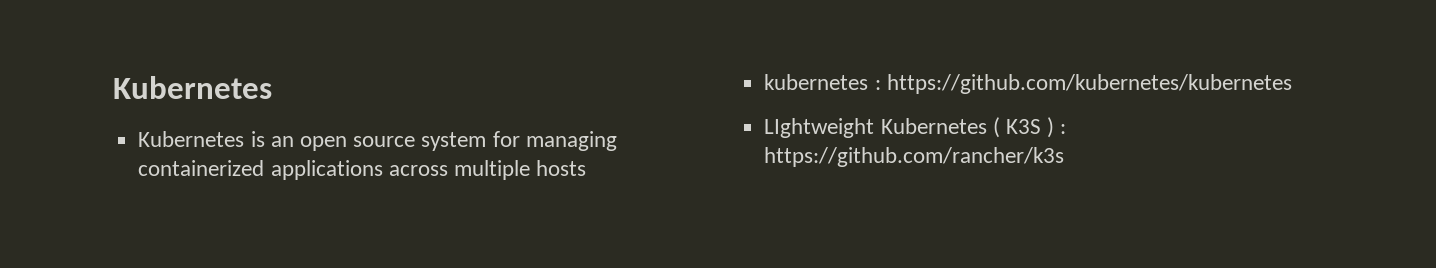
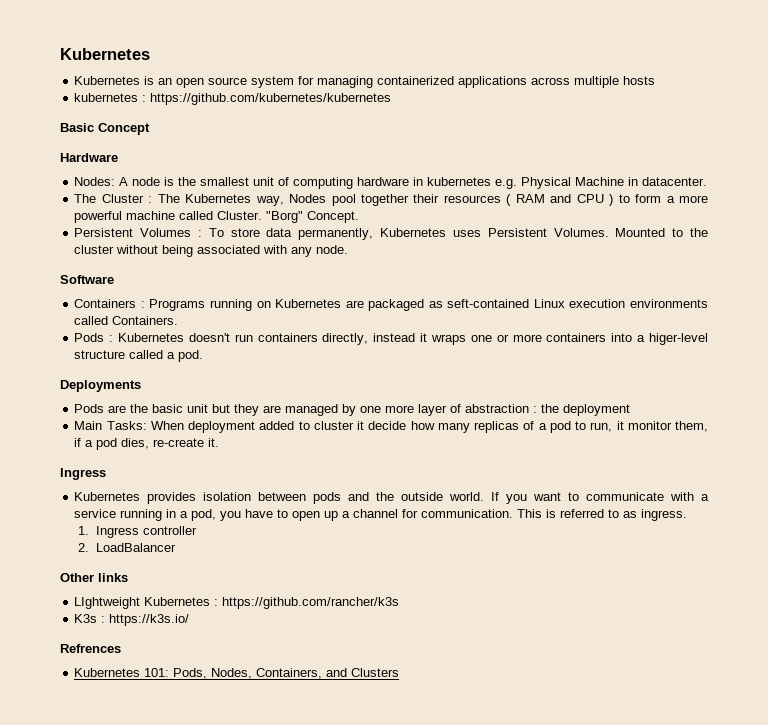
+ Basic Concept
+ Hardware
+ Nodes: A node is the smallest unit of computing hardware in kubernetes e.g. Physical Machine in datacenter.
+ The Cluster : The Kubernetes way, Nodes pool together their resources ( RAM and CPU ) to form a more powerful machine called Cluster. "Borg" Concept.
+ Persistent Volumes : To store data permanently, Kubernetes uses Persistent Volumes. Mounted to the cluster without being associated with any node.
+ Software
+ Containers : Programs running on Kubernetes are packaged as seft-contained Linux execution environments called Containers.
+ Pods : Kubernetes doesn't run containers directly, instead it wraps one or more containers into a higer-level structure called a pod.
+ Deployments
+ Pods are the basic unit but they are managed by one more layer of abstraction : the deployment
+ Main Tasks: When deployment added to cluster it decide how many replicas of a pod to run, it monitor them, if a pod dies, re-create it.
+ Ingress
+ Kubernetes provides isolation between pods and the outside world. If you want to communicate with a service running in a pod, you have to open up a channel for communication. This is referred to as ingress.
+ 1. Ingress controller
+ 2. LoadBalancer
+ Other links
- LIghtweight Kubernetes ( K3S ) : https://github.com/rancher/k3s
+ LIghtweight Kubernetes : https://github.com/rancher/k3s
+ K3s : https://k3s.io/
+ Refrences
+ Kubernetes 101: Pods, Nodes, Containers, and Clusters

